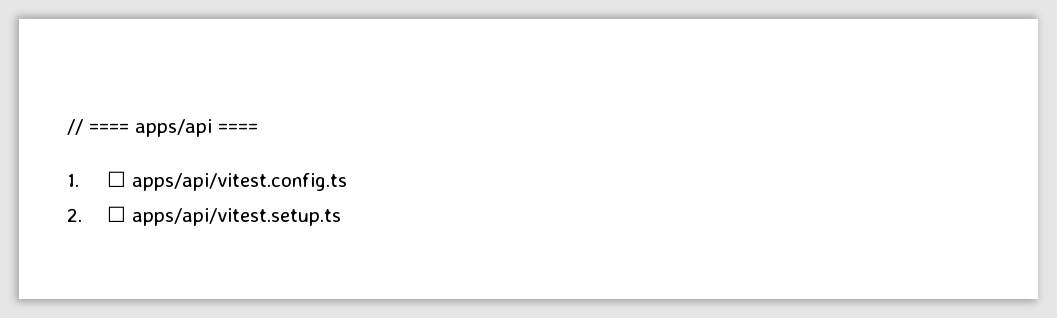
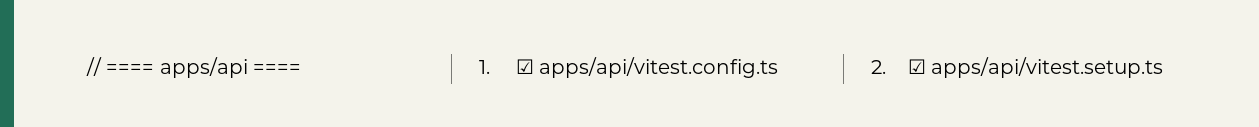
- 1. ☐ apps/api/vitest.config.ts
+ 1. ☑ apps/api/vitest.config.ts
- 2. ☐ apps/api/vitest.setup.ts
+ 2. ☑ apps/api/vitest.setup.ts

